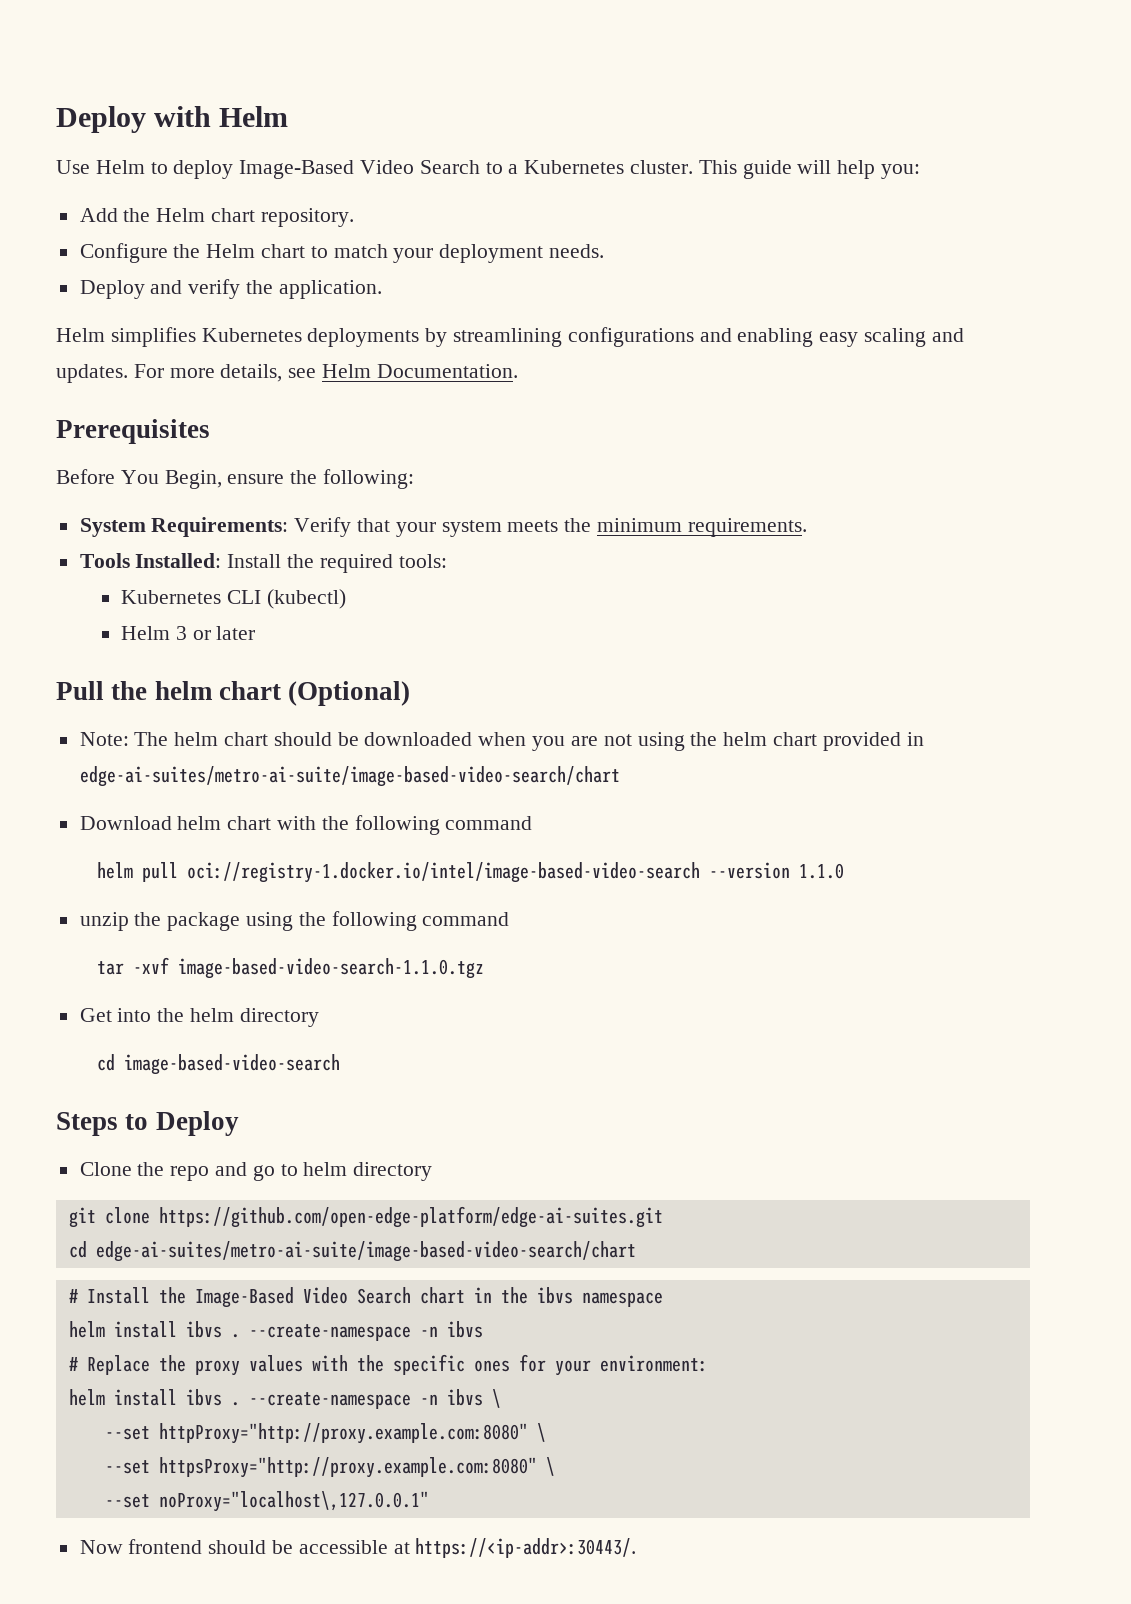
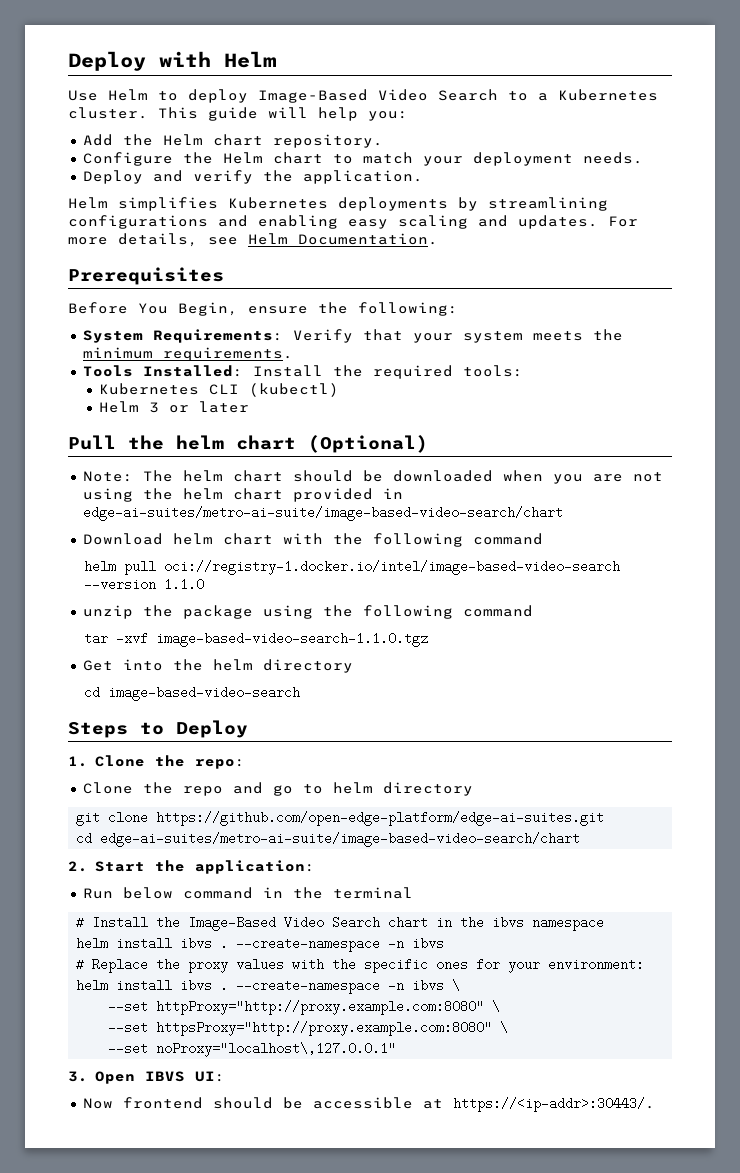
+ 1. Clone the repo:
+ 2. Start the application:
+ Run below command in the terminal
+ 3. Open IBVS UI:

